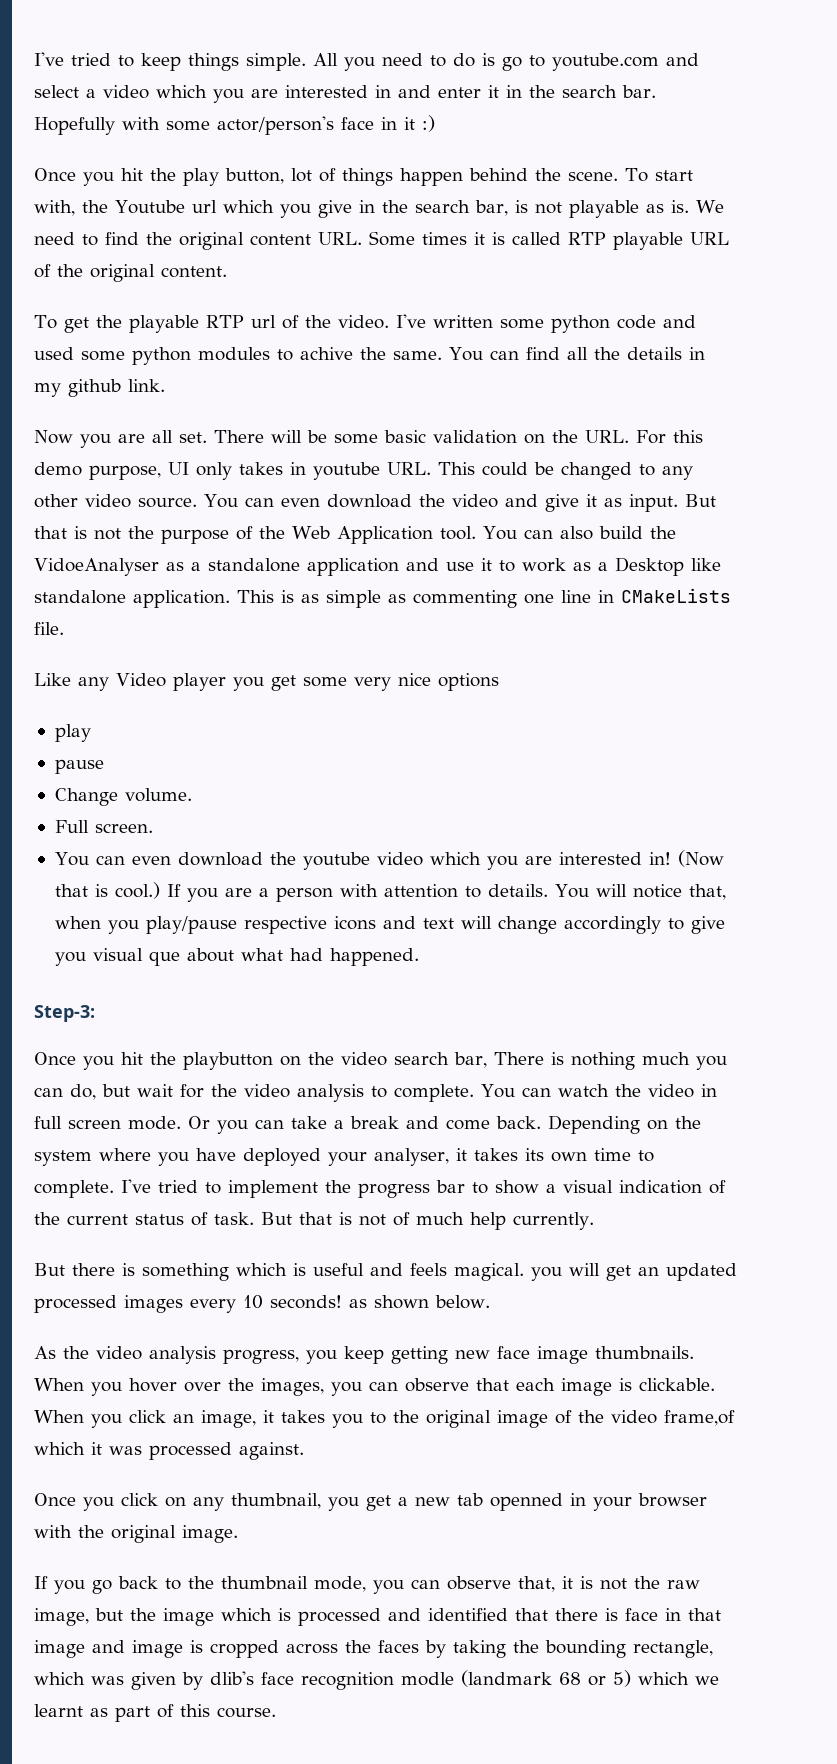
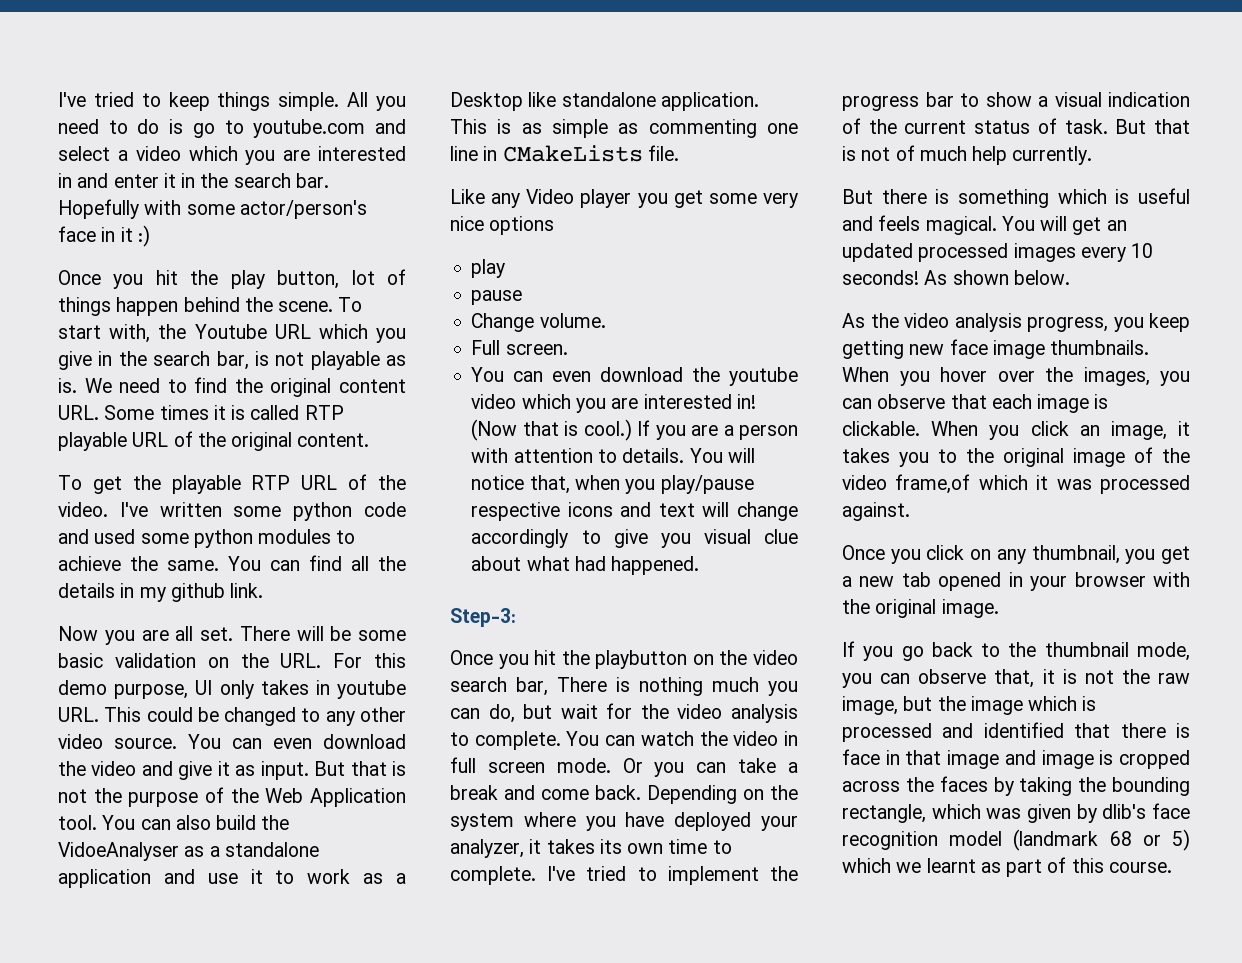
- To start with, the Youtube url which you give in the search bar, is not playable as is.
+ To start with, the Youtube URL which you give in the search bar, is not playable as is.
- To get the playable RTP url of the video.
+ To get the playable RTP URL of the video.
- I've written some python code and used some python modules to achive the same.
+ I've written some python code and used some python modules to achieve the same.
- You will notice that, when you play/pause respective icons and text will change accordingly to give you visual que about what had happened.
+ You will notice that, when you play/pause respective icons and text will change accordingly to give you visual clue about what had happened.
- Depending on the system where you have deployed your analyser, it takes its own time to complete.
+ Depending on the system where you have deployed your analyzer, it takes its own time to complete.
- But there is something which is useful and feels magical. you will get an updated processed images every 10 seconds! as shown below.
+ But there is something which is useful and feels magical. You will get an updated processed images every 10 seconds! As shown below.
- Once you click on any thumbnail, you get a new tab openned in your browser with the original image.
+ Once you click on any thumbnail, you get a new tab opened in your browser with the original image.
- If you go back to the thumbnail mode, you can observe that, it is not the raw image, but the image which is processed and identified that there is face in that image and image is cropped across the faces by taking the bounding rectangle, which was given by dlib's face recognition modle (landmark 68 or 5) which we learnt as part of this course.
+ If you go back to the thumbnail mode, you can observe that, it is not the raw image, but the image which is processed and identified that there is face in that image and image is cropped across the faces by taking the bounding rectangle, which was given by dlib's face recognition model (landmark 68 or 5) which we learnt as part of this course.

